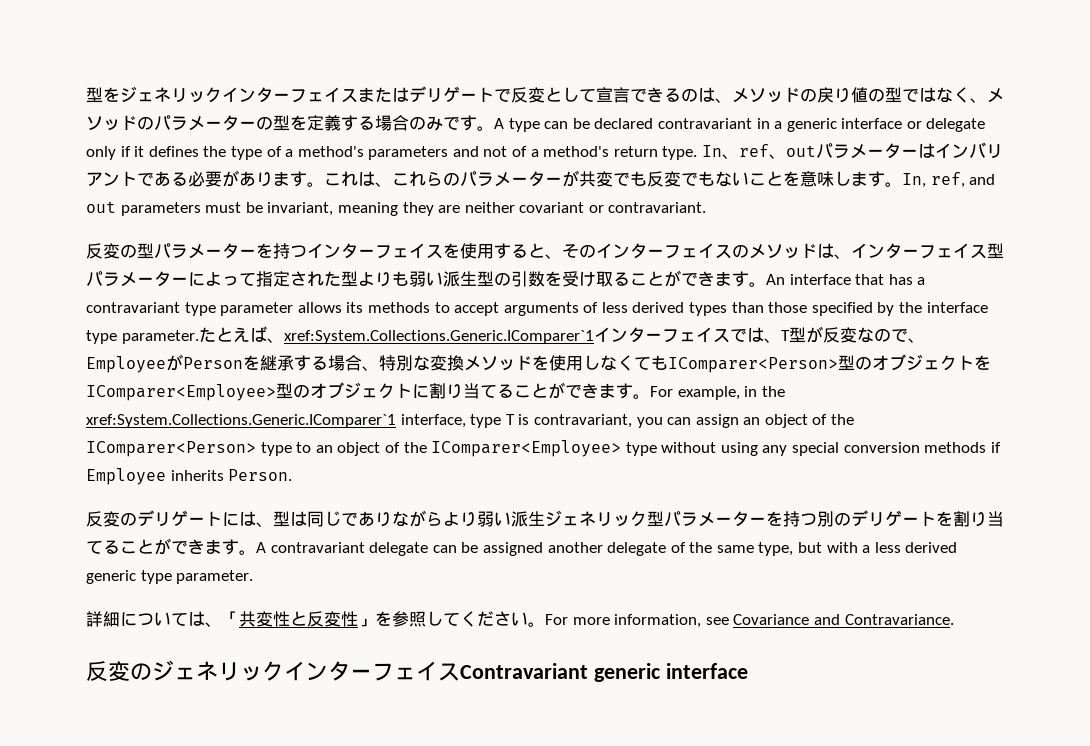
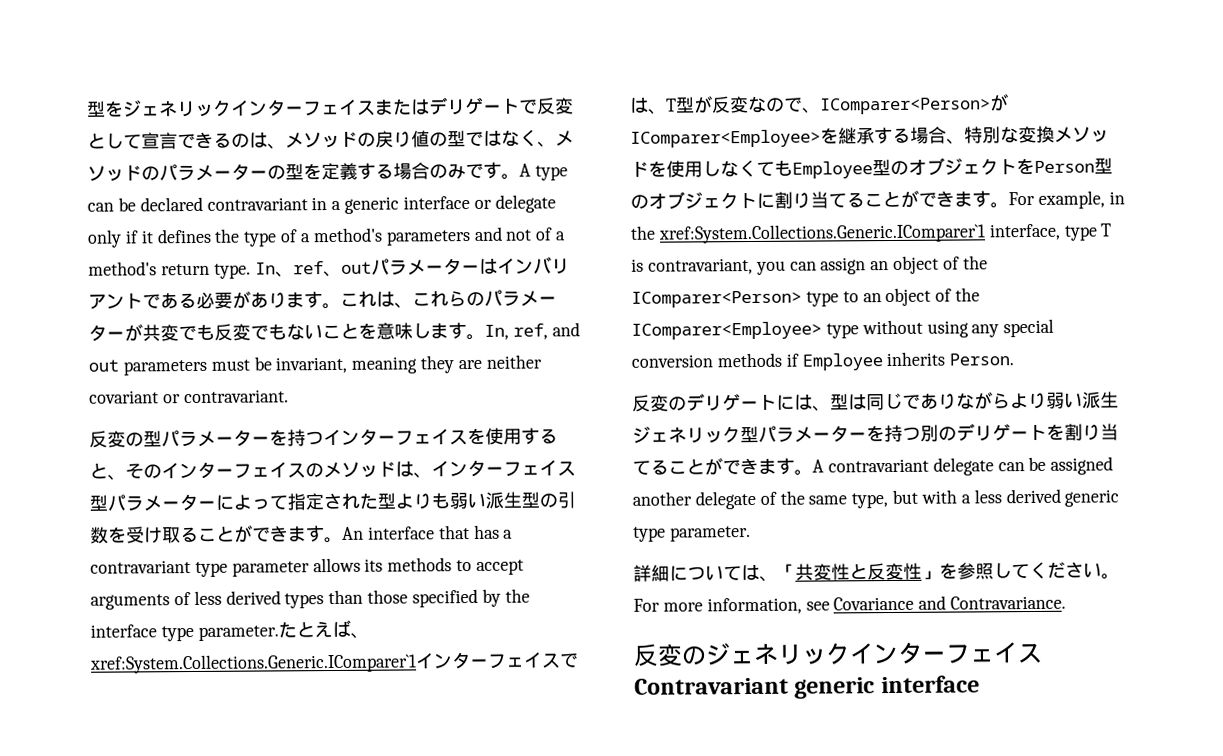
- たとえば、xref:System.Collections.Generic.IComparer`1インターフェイスでは、T型が反変なので、EmployeeがPersonを継承する場合、特別な変換メソッドを使用しなくてもIComparer<Person>型のオブジェクトをIComparer<Employee>型のオブジェクトに割り当てることができます。
+ たとえば、xref:System.Collections.Generic.IComparer`1インターフェイスでは、T型が反変なので、IComparer<Person>がIComparer<Employee>を継承する場合、特別な変換メソッドを使用しなくてもEmployee型のオブジェクトをPerson型のオブジェクトに割り当てることができます。

